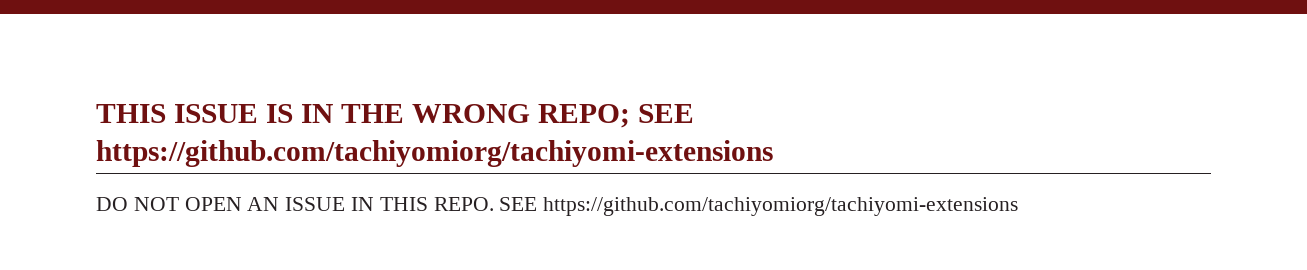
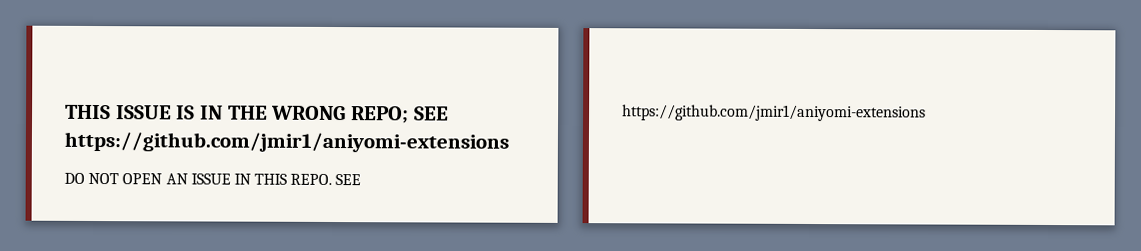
- THIS ISSUE IS IN THE WRONG REPO; SEE https://github.com/tachiyomiorg/tachiyomi-extensions
+ THIS ISSUE IS IN THE WRONG REPO; SEE https://github.com/jmir1/aniyomi-extensions
- DO NOT OPEN AN ISSUE IN THIS REPO. SEE https://github.com/tachiyomiorg/tachiyomi-extensions
+ DO NOT OPEN AN ISSUE IN THIS REPO. SEE https://github.com/jmir1/aniyomi-extensions

